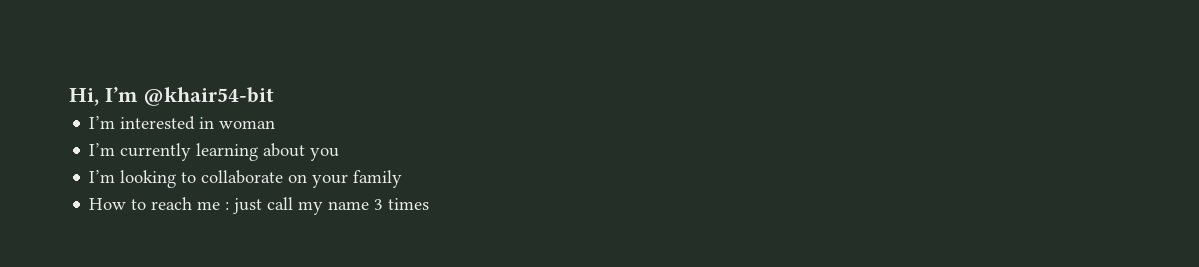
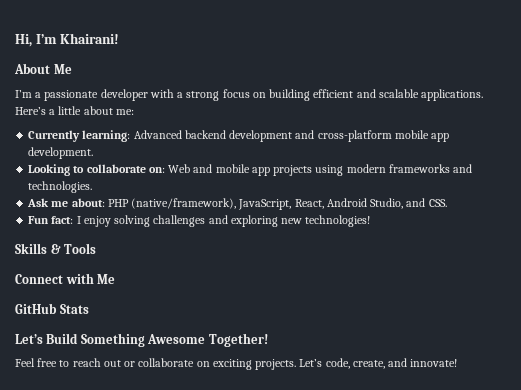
- Hi, I’m @khair54-bit
- I’m interested in woman
- I’m currently learning about you
- I’m looking to collaborate on your family
- How to reach me : just call my name 3 times
+ Hi, I’m Khairani!
+ About Me
+ I’m a passionate developer with a strong focus on building efficient and scalable applications. Here’s a little about me:
+ Currently learning: Advanced backend development and cross-platform mobile app development.
+ Looking to collaborate on: Web and mobile app projects using modern frameworks and technologies.
+ Ask me about: PHP (native/framework), JavaScript, React, Android Studio, and CSS.
+ Fun fact: I enjoy solving challenges and exploring new technologies!
+ Skills & Tools
+ Connect with Me
+ GitHub Stats
+ Let’s Build Something Awesome Together!
+ Feel free to reach out or collaborate on exciting projects. Let’s code, create, and innovate!

